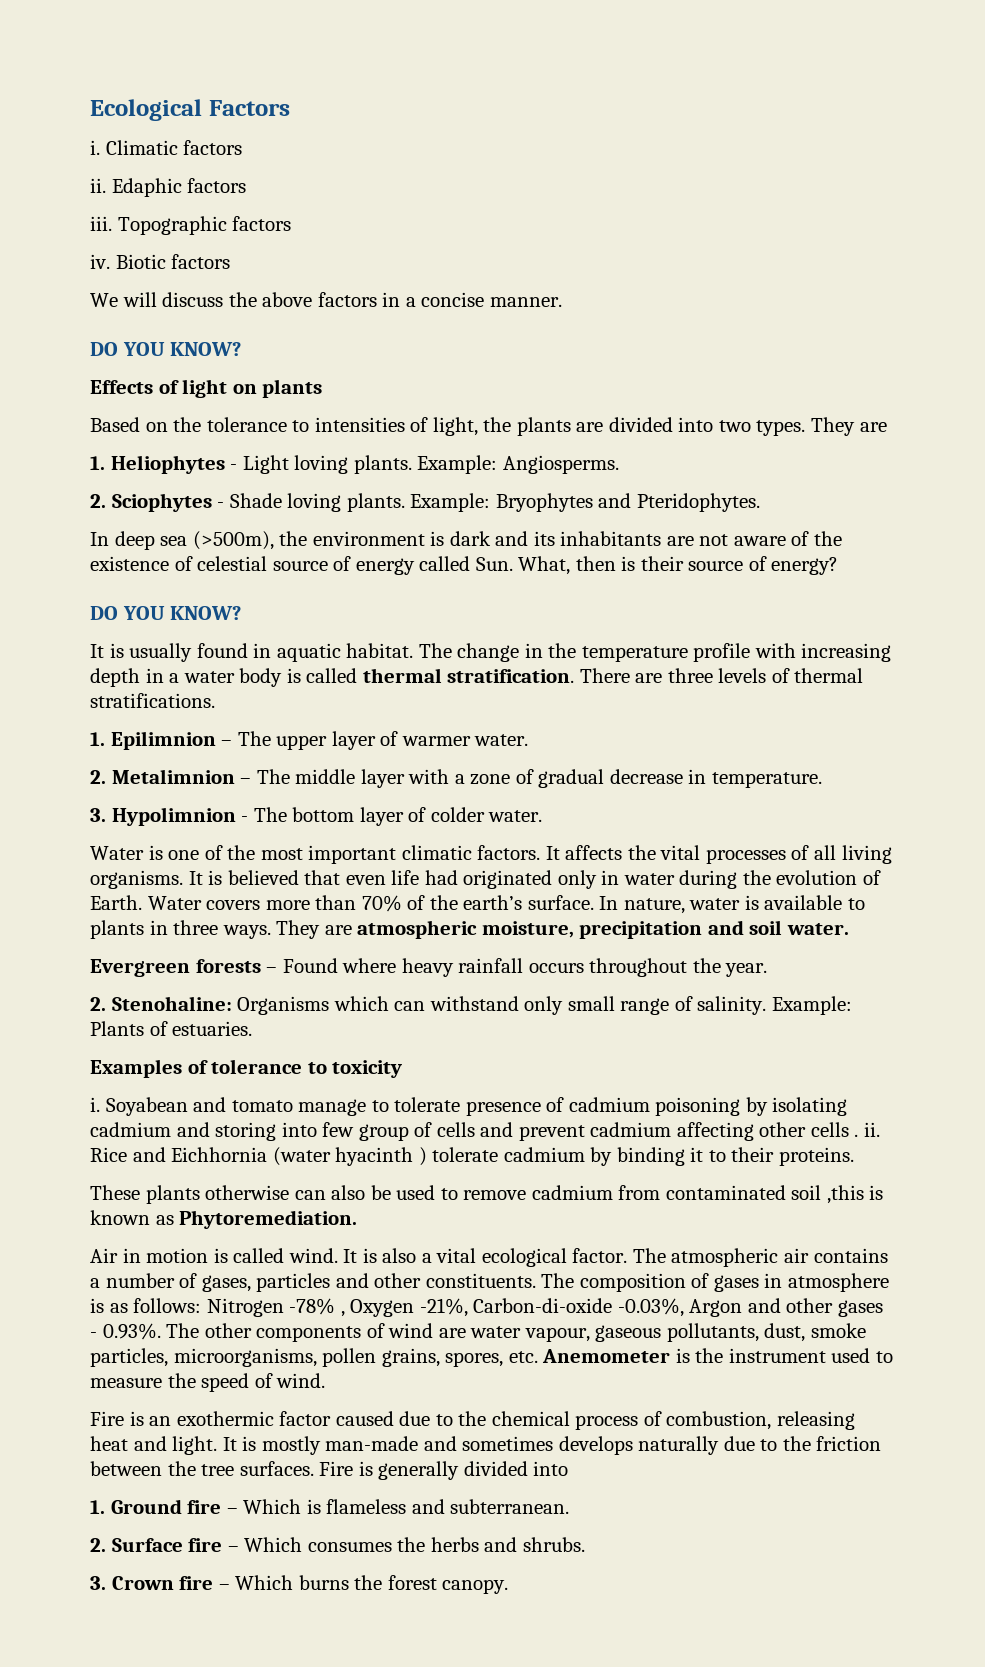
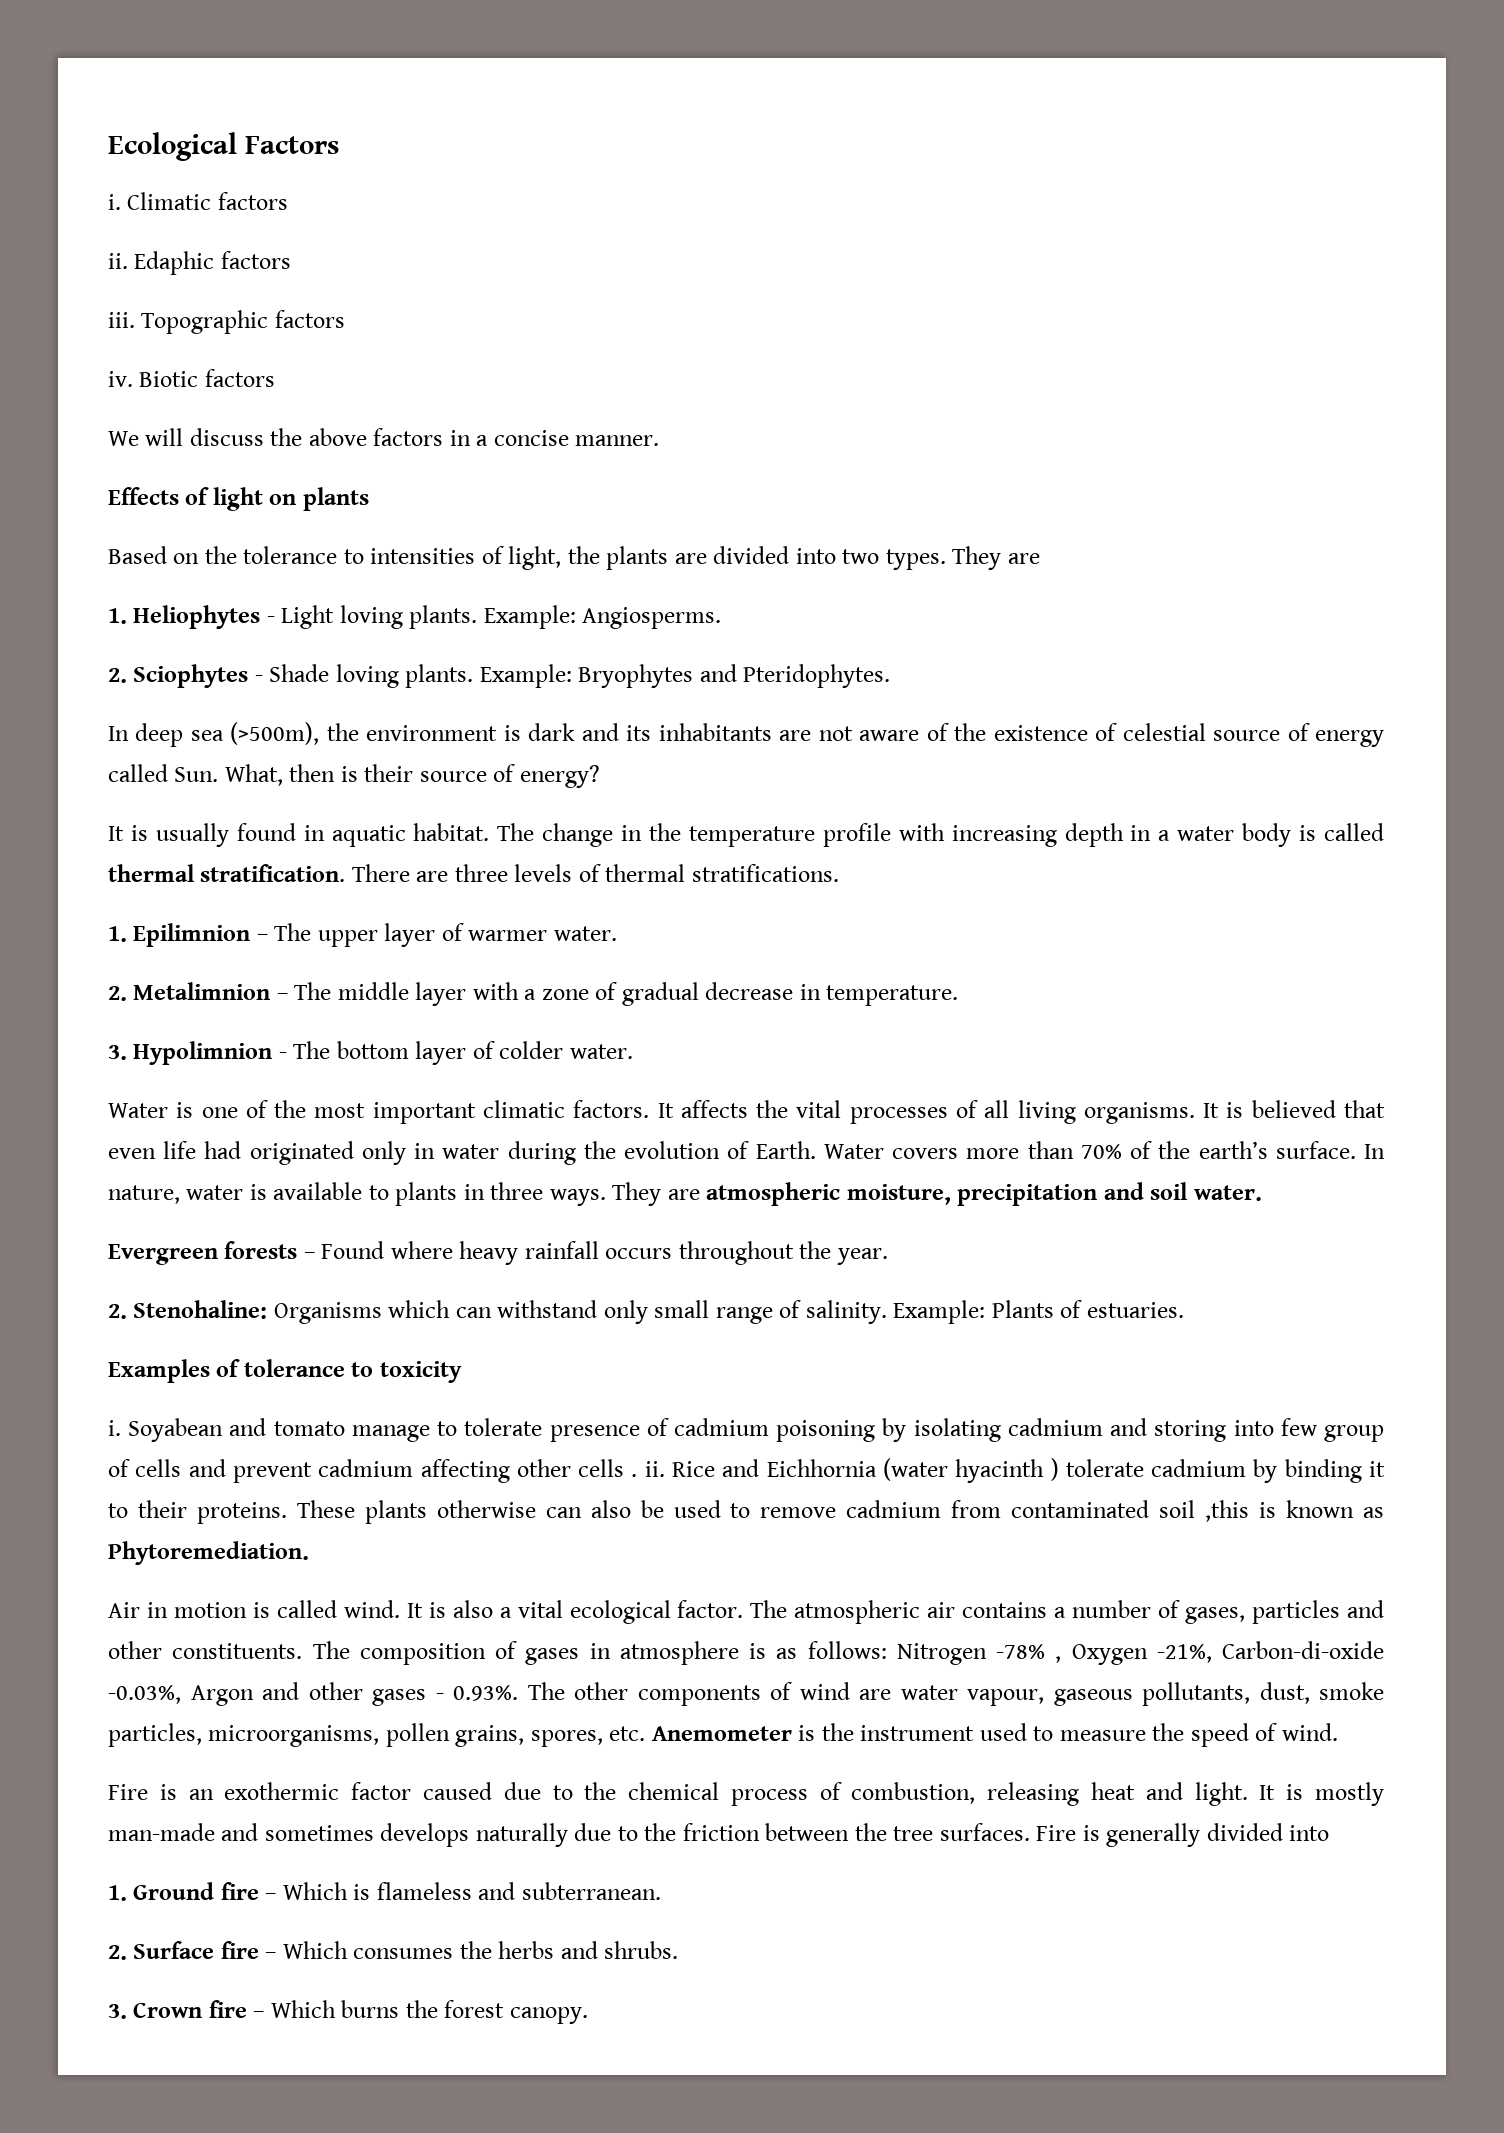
  We will discuss the above factors in a concise manner.
- DO YOU KNOW?
  In deep sea (>500m), the environment is dark and its inhabitants are not aware of the existence of celestial source of energy called Sun. What, then is their source of energy?
- DO YOU KNOW?
- Rice and Eichhornia (water hyacinth ) tolerate cadmium by binding it to their proteins.
- These plants otherwise can also be used to remove cadmium from contaminated soil ,this is known as Phytoremediation.
+ Rice and Eichhornia (water hyacinth ) tolerate cadmium by binding it to their proteins. These plants otherwise can also be used to remove cadmium from contaminated soil ,this is known as Phytoremediation.

